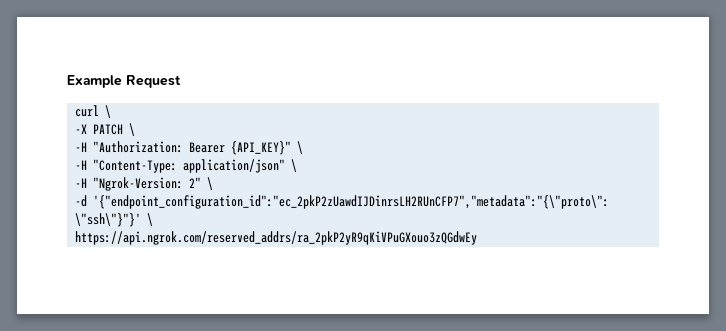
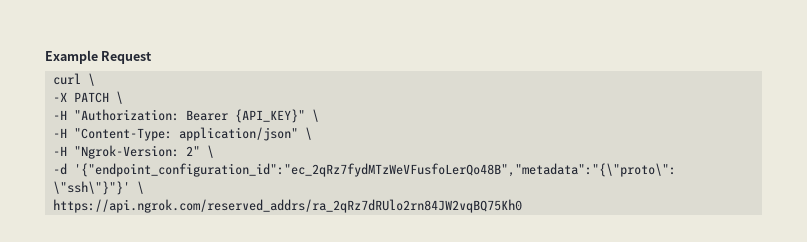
- -d '{"endpoint_configuration_id":"ec_2pkP2zUawdIJDinrsLH2RUnCFP7","metadata":"{\"proto\": \"ssh\"}"}' \
+ -d '{"endpoint_configuration_id":"ec_2qRz7fydMTzWeVFusfoLerQo48B","metadata":"{\"proto\": \"ssh\"}"}' \
- https://api.ngrok.com/reserved_addrs/ra_2pkP2yR9qKiVPuGXouo3zQGdwEy
+ https://api.ngrok.com/reserved_addrs/ra_2qRz7dRUlo2rn84JW2vqBQ75Kh0

